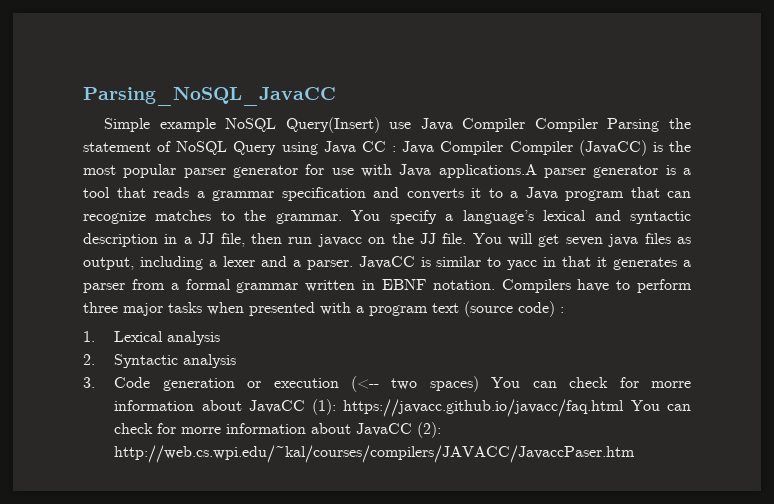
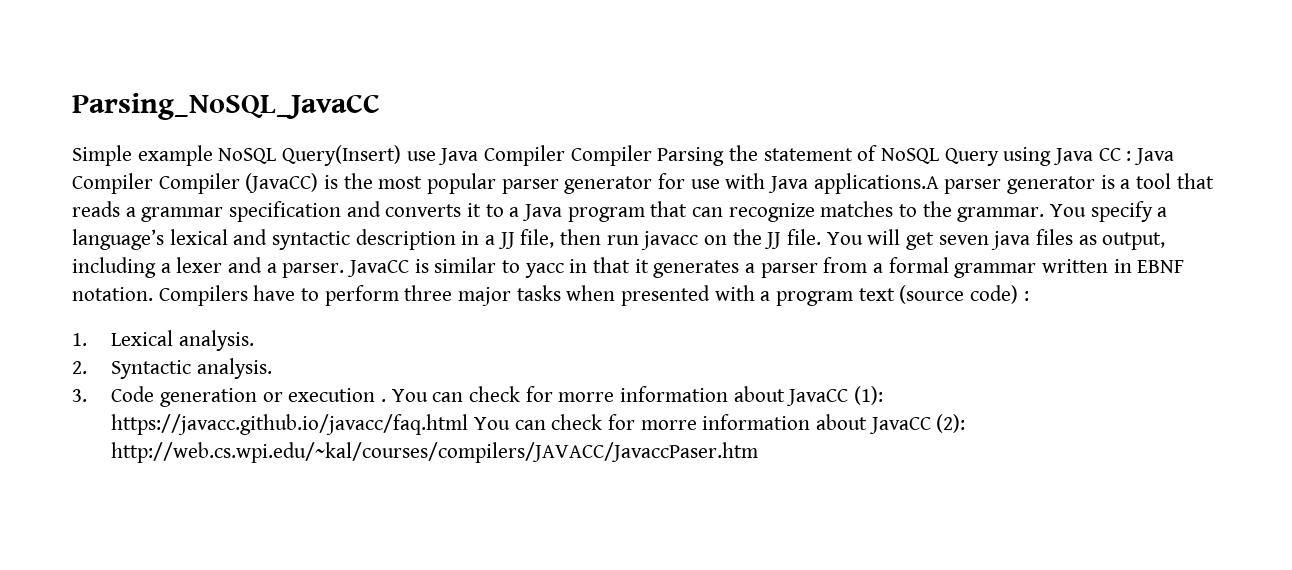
- 1. Lexical analysis
+ 1. Lexical analysis.
- 2. Syntactic analysis
+ 2. Syntactic analysis.
- 3. Code generation or execution (<-- two spaces) You can check for morre information about JavaCC (1): https://javacc.github.io/javacc/faq.html You can check for morre information about JavaCC (2): http://web.cs.wpi.edu/~kal/courses/compilers/JAVACC/JavaccPaser.htm
+ 3. Code generation or execution . You can check for morre information about JavaCC (1): https://javacc.github.io/javacc/faq.html You can check for morre information about JavaCC (2): http://web.cs.wpi.edu/~kal/courses/compilers/JAVACC/JavaccPaser.htm

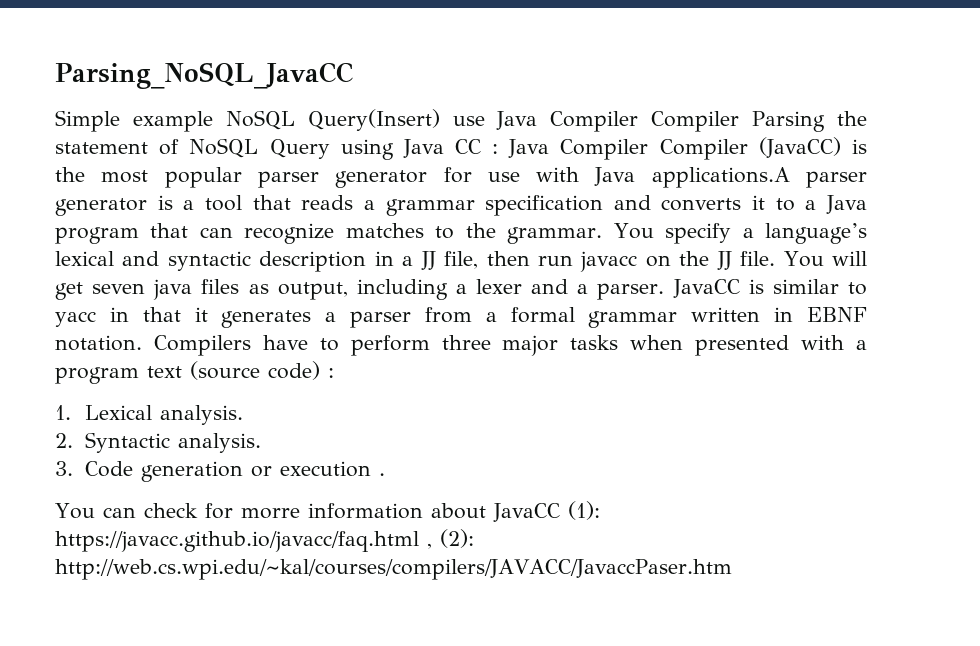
- 3. Code generation or execution . You can check for morre information about JavaCC (1): https://javacc.github.io/javacc/faq.html You can check for morre information about JavaCC (2): http://web.cs.wpi.edu/~kal/courses/compilers/JAVACC/JavaccPaser.htm
+ 3. Code generation or execution .
+ You can check for morre information about JavaCC (1): https://javacc.github.io/javacc/faq.html , (2): http://web.cs.wpi.edu/~kal/courses/compilers/JAVACC/JavaccPaser.htm

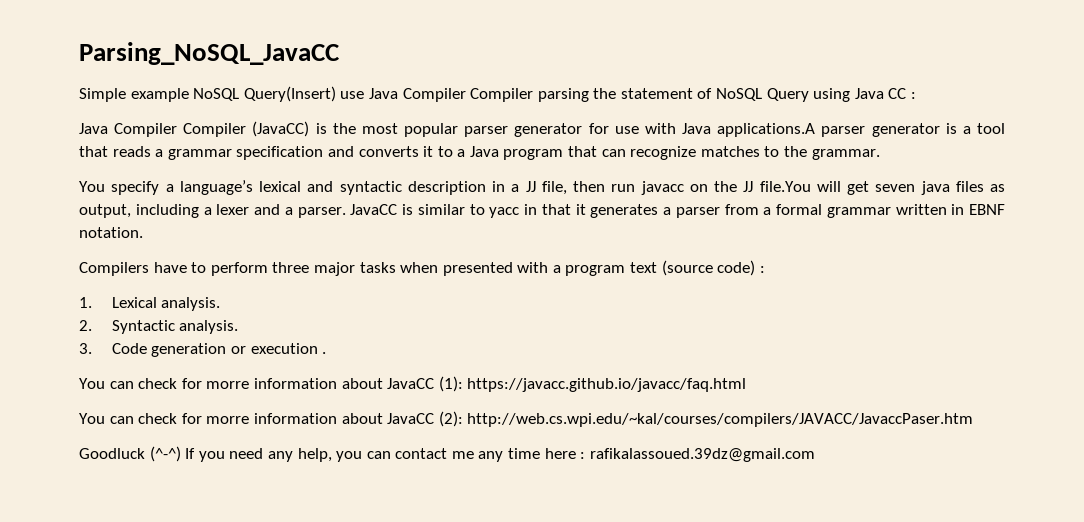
- Simple example NoSQL Query(Insert) use Java Compiler Compiler Parsing the statement of NoSQL Query using Java CC : Java Compiler Compiler (JavaCC) is the most popular parser generator for use with Java applications.A parser generator is a tool that reads a grammar specification and converts it to a Java program that can recognize matches to the grammar. You specify a language’s lexical and syntactic description in a JJ file, then run javacc on the JJ file. You will get seven java files as output, including a lexer and a parser.
+ Simple example NoSQL Query(Insert) use Java Compiler Compiler parsing the statement of NoSQL Query using Java CC :
+ Java Compiler Compiler (JavaCC) is the most popular parser generator for use with Java applications.A parser generator is a tool that reads a grammar specification and converts it to a Java program that can recognize matches to the grammar.
+ You specify a language’s lexical and syntactic description in a JJ file, then run javacc on the JJ file.You will get seven java files as output, including a lexer and a parser.
- JavaCC is similar to yacc in that it generates a parser from a formal grammar written in EBNF notation. Compilers have to perform three major tasks when presented with a program text (source code) :
+ JavaCC is similar to yacc in that it generates a parser from a formal grammar written in EBNF notation.
+ Compilers have to perform three major tasks when presented with a program text (source code) :
- You can check for morre information about JavaCC (1): https://javacc.github.io/javacc/faq.html , (2): http://web.cs.wpi.edu/~kal/courses/compilers/JAVACC/JavaccPaser.htm
+ You can check for morre information about JavaCC (1): https://javacc.github.io/javacc/faq.html
+ You can check for morre information about JavaCC (2): http://web.cs.wpi.edu/~kal/courses/compilers/JAVACC/JavaccPaser.htm
+ Goodluck (^-^) If you need any help, you can contact me any time here : rafikalassoued.39dz@gmail.com

